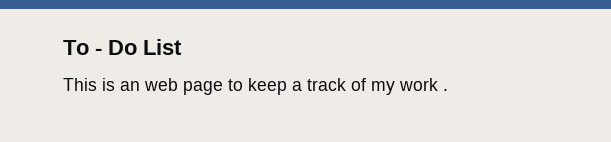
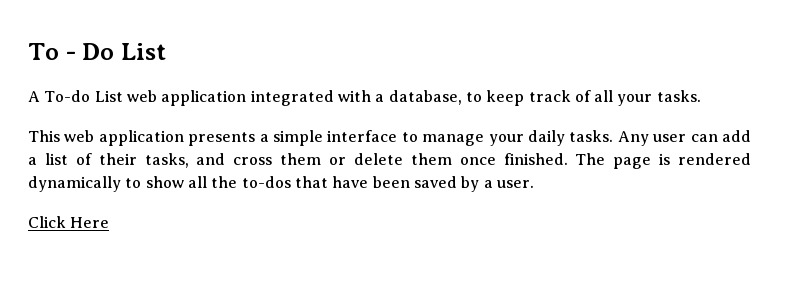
- This is an web page to keep a track of my work .
+ A To-do List web application integrated with a database, to keep track of all your tasks.
+ This web application presents a simple interface to manage your daily tasks. Any user can add a list of their tasks, and cross them or delete them once finished. The page is rendered dynamically to show all the to-dos that have been saved by a user.
+ Click Here

